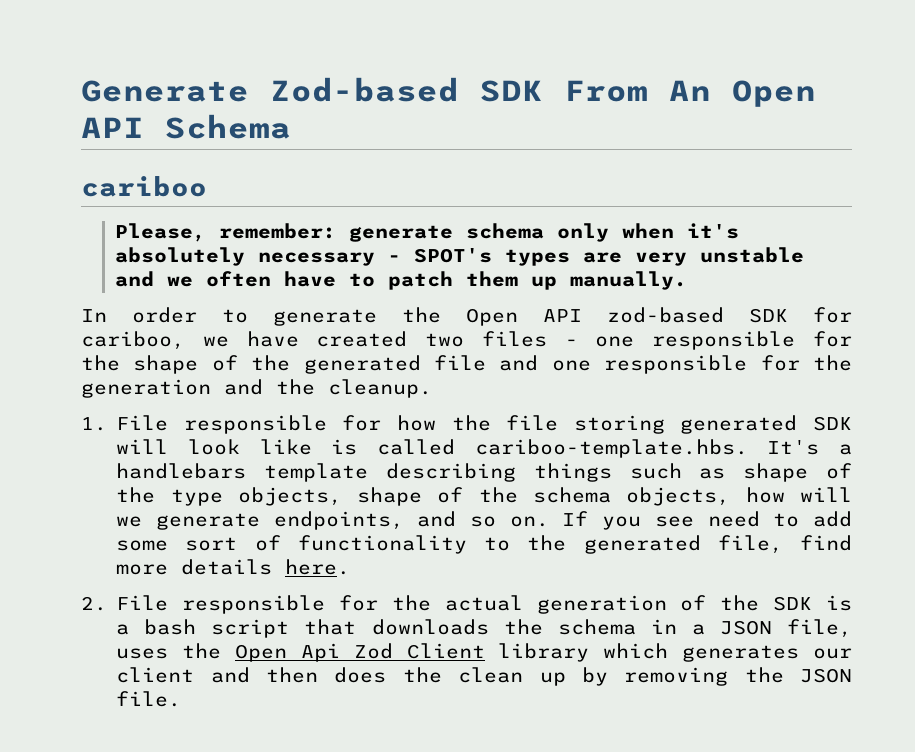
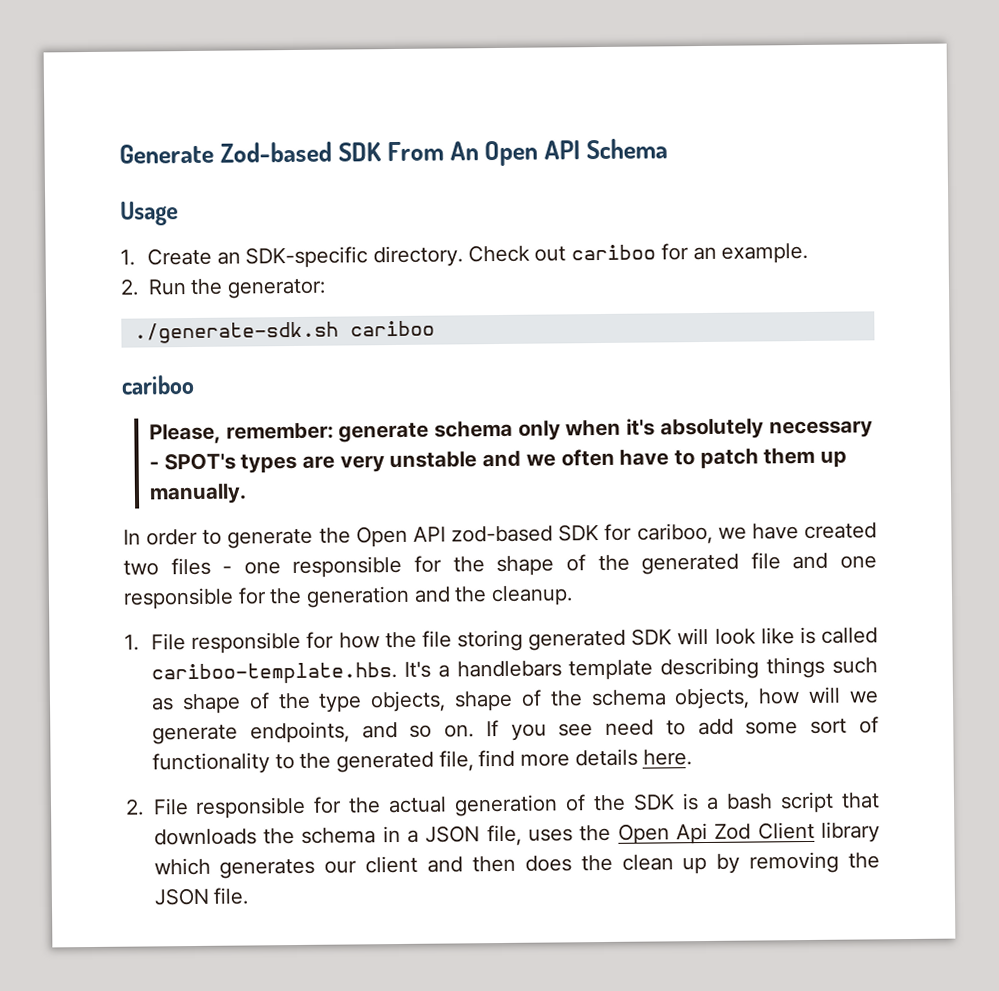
+ Usage
+ 1. Create an SDK-specific directory. Check out cariboo for an example.
+ 2. Run the generator:
+ ./generate-sdk.sh cariboo

